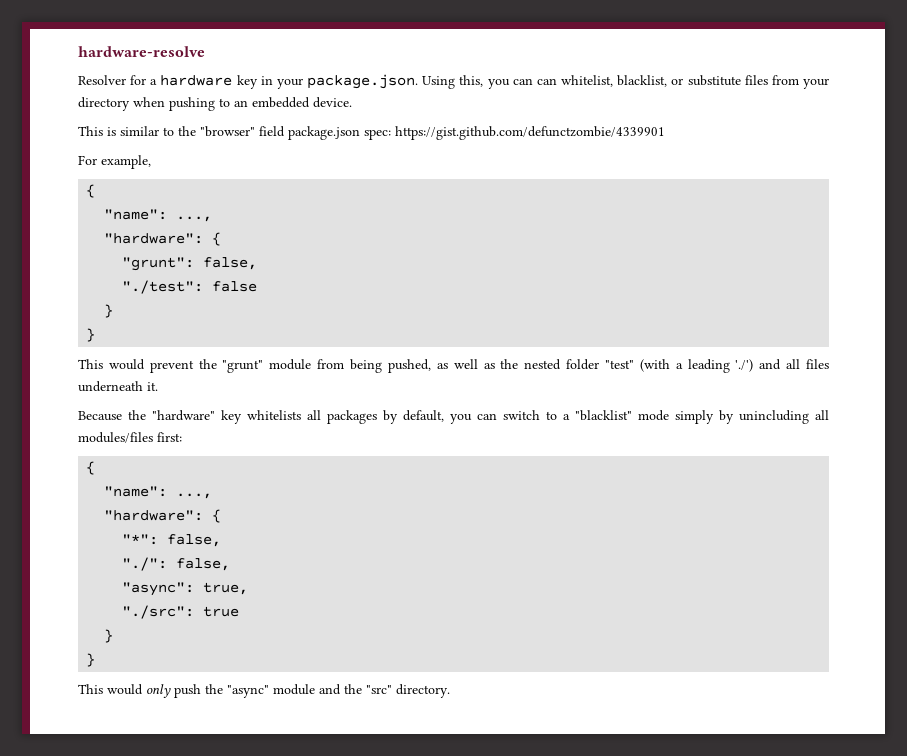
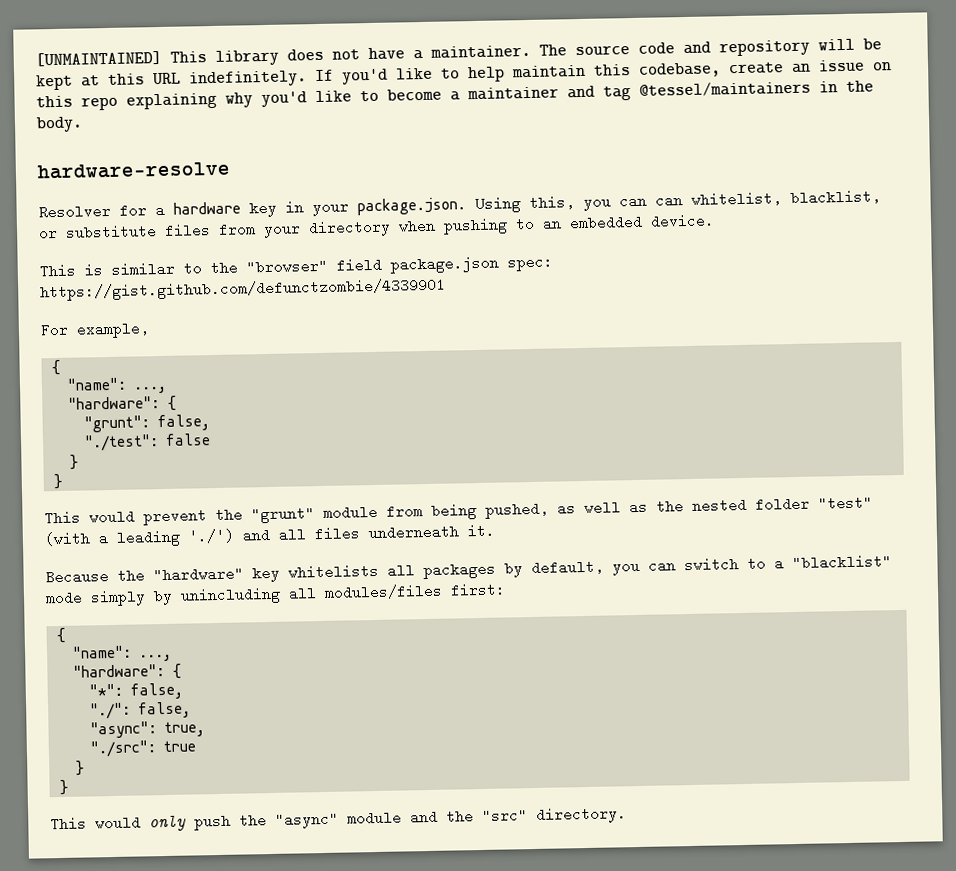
+ [UNMAINTAINED] This library does not have a maintainer. The source code and repository will be kept at this URL indefinitely. If you'd like to help maintain this codebase, create an issue on this repo explaining why you'd like to become a maintainer and tag @tessel/maintainers in the body.

